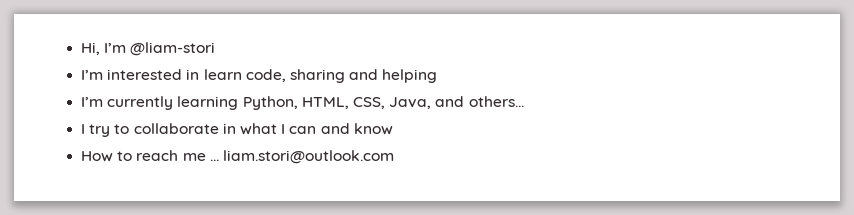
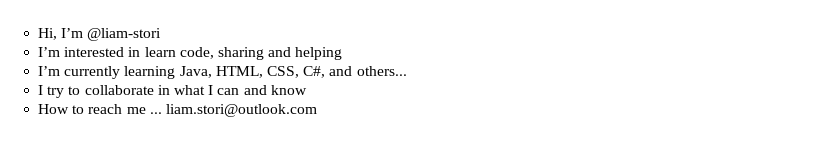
- I’m currently learning Python, HTML, CSS, Java, and others...
+ I’m currently learning Java, HTML, CSS, C#, and others...

